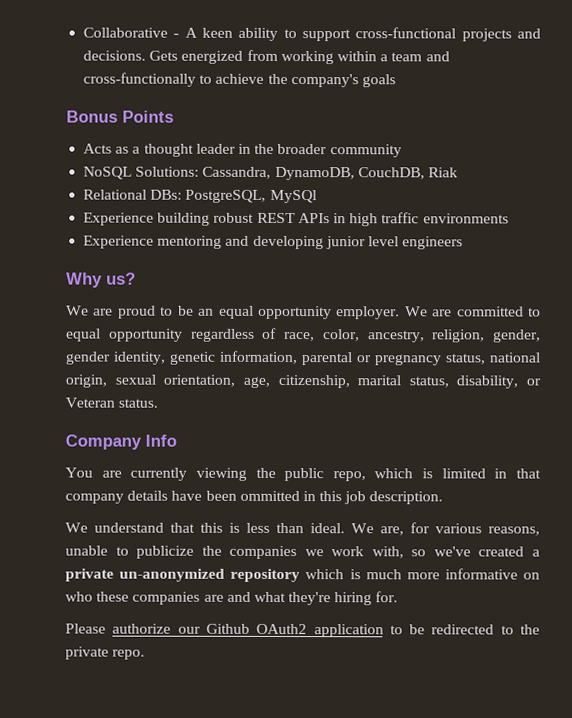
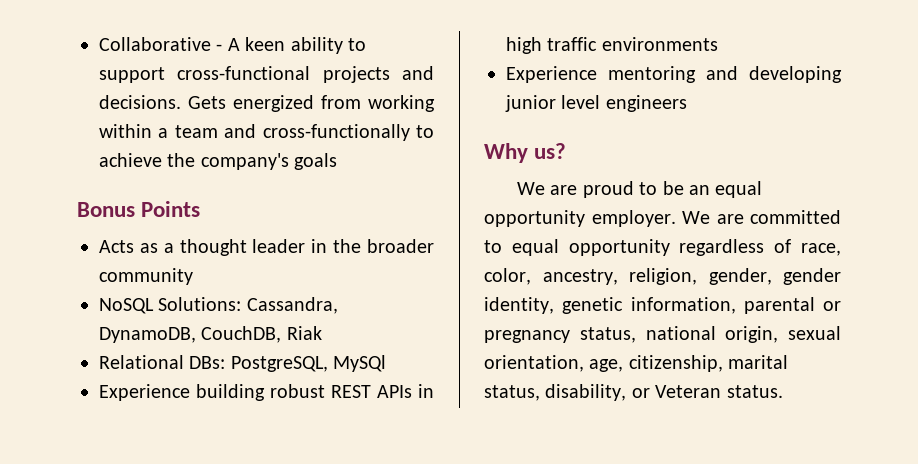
- Company Info
- You are currently viewing the public repo, which is limited in that company details have been ommitted in this job description.
- We understand that this is less than ideal. We are, for various reasons, unable to publicize the companies we work with, so we've created a private un-anonymized repository which is much more informative on who these companies are and what they're hiring for.
- Please authorize our Github OAuth2 application to be redirected to the private repo.

